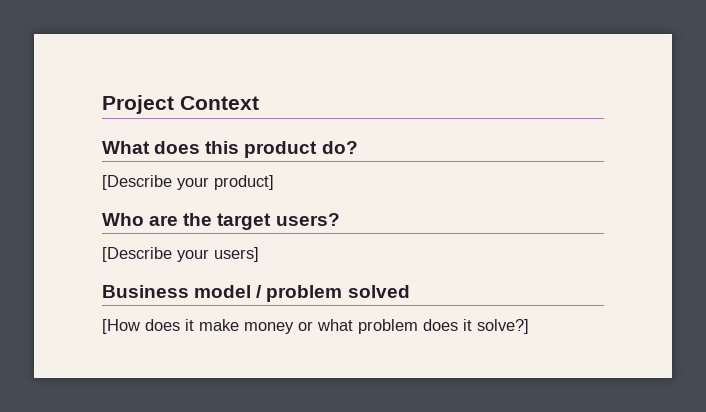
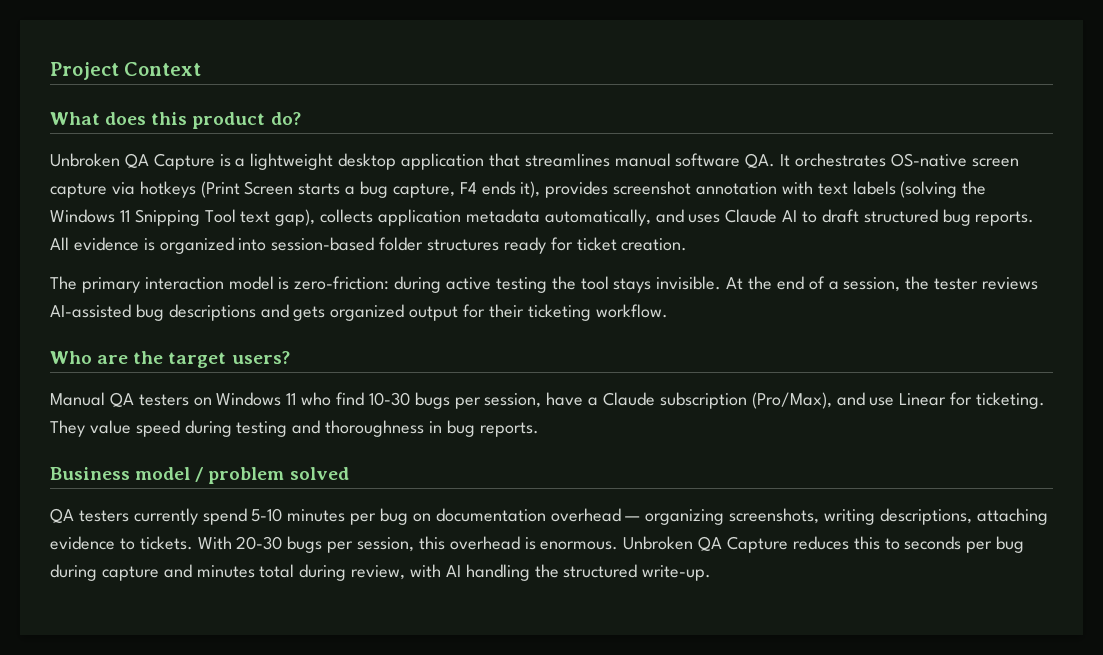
- [Describe your product]
+ Unbroken QA Capture is a lightweight desktop application that streamlines manual software QA. It orchestrates OS-native screen capture via hotkeys (Print Screen starts a bug capture, F4 ends it), provides screenshot annotation with text labels (solving the Windows 11 Snipping Tool text gap), collects application metadata automatically, and uses Claude AI to draft structured bug reports. All evidence is organized into session-based folder structures ready for ticket creation.
+ The primary interaction model is zero-friction: during active testing the tool stays invisible. At the end of a session, the tester reviews AI-assisted bug descriptions and gets organized output for their ticketing workflow.
- [Describe your users]
+ Manual QA testers on Windows 11 who find 10-30 bugs per session, have a Claude subscription (Pro/Max), and use Linear for ticketing. They value speed during testing and thoroughness in bug reports.
- [How does it make money or what problem does it solve?]
+ QA testers currently spend 5-10 minutes per bug on documentation overhead — organizing screenshots, writing descriptions, attaching evidence to tickets. With 20-30 bugs per session, this overhead is enormous. Unbroken QA Capture reduces this to seconds per bug during capture and minutes total during review, with AI handling the structured write-up.

